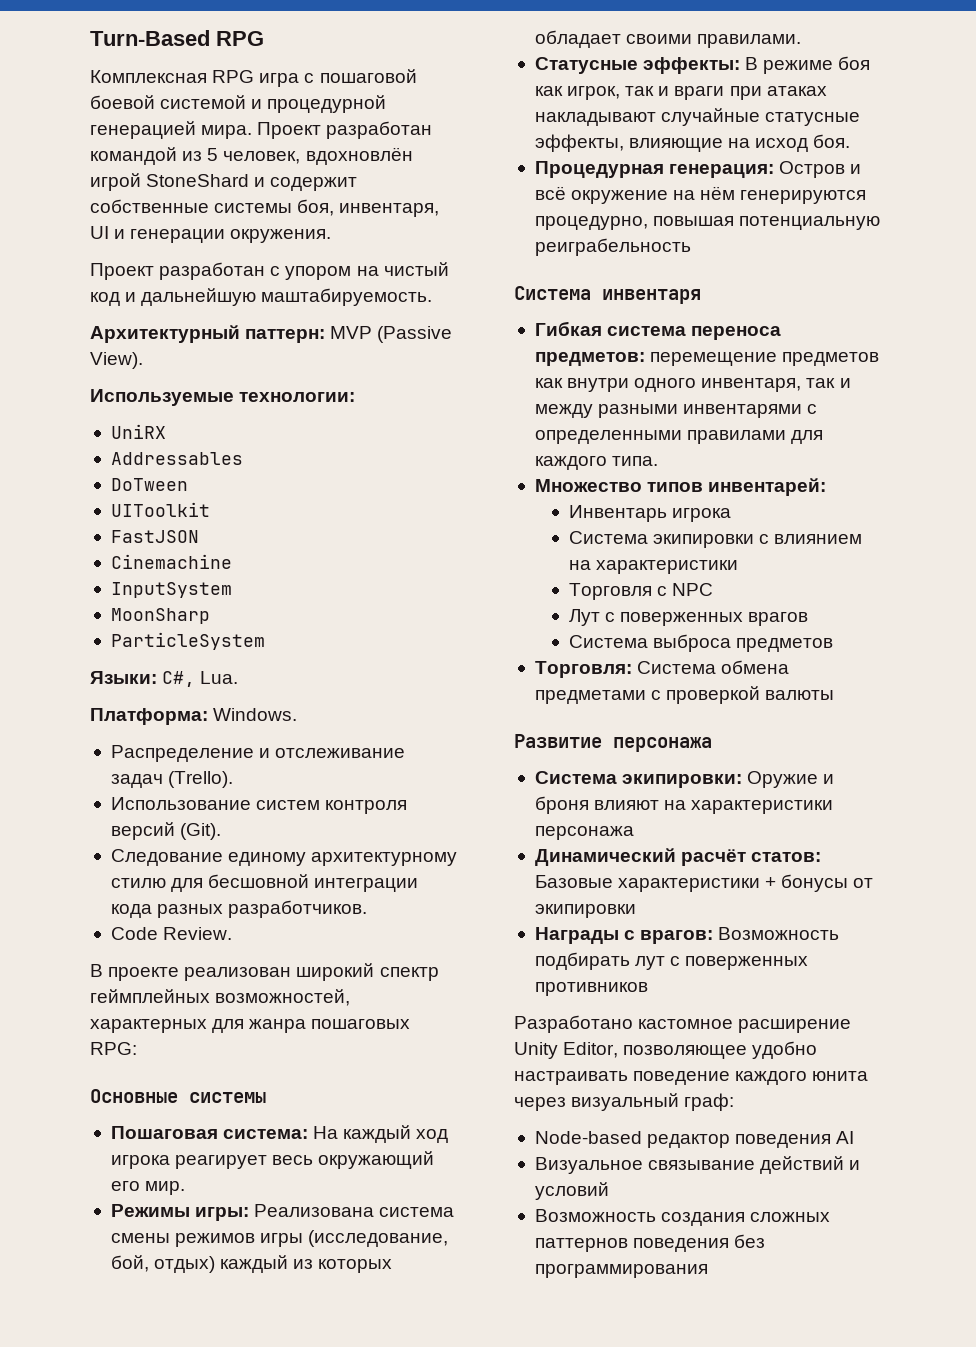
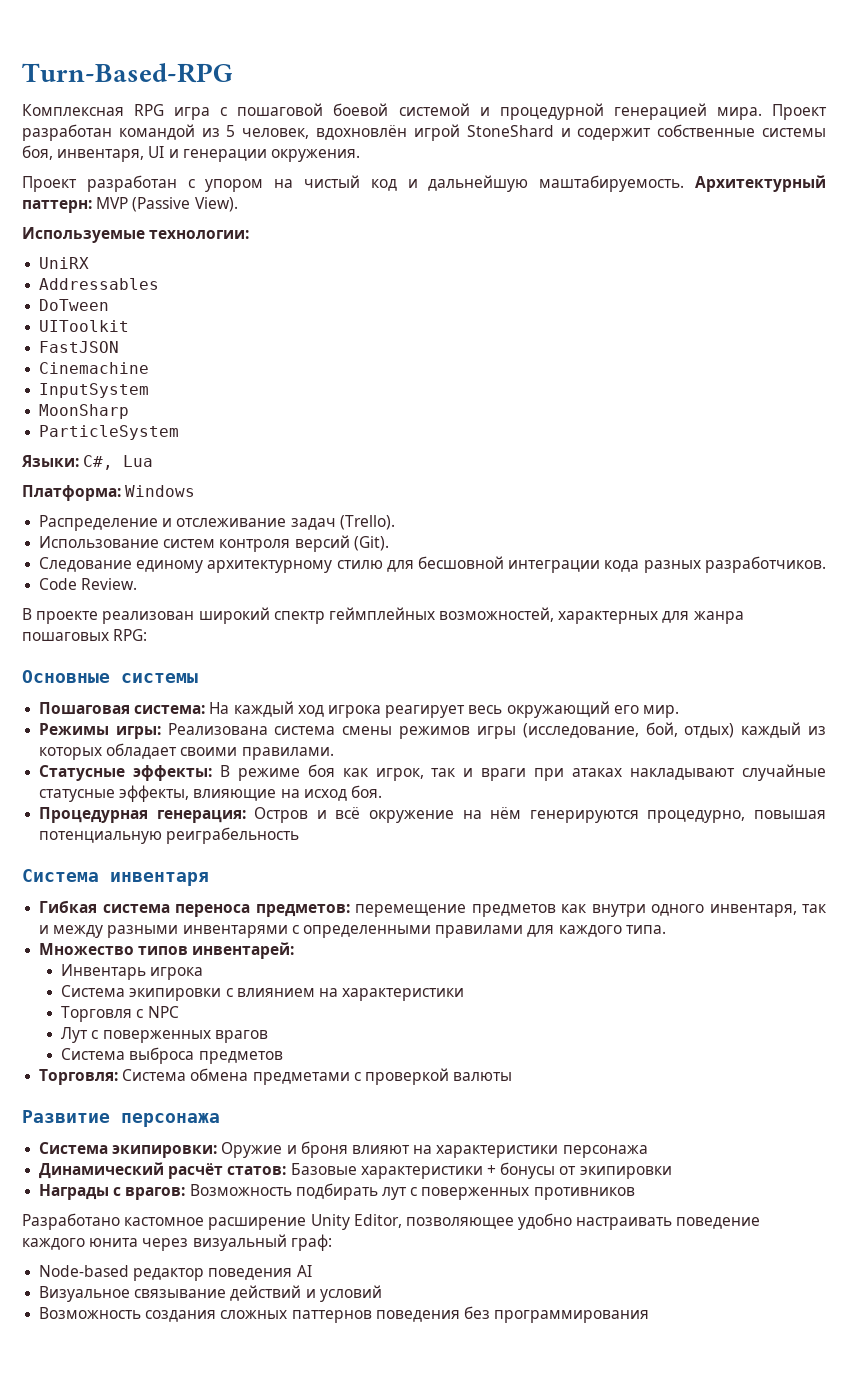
- Turn-Based RPG
+ Turn-Based-RPG
- Проект разработан с упором на чистый код и дальнейшую маштабируемость.
- Архитектурный паттерн: MVP (Passive View).
+ Проект разработан с упором на чистый код и дальнейшую маштабируемость. Архитектурный паттерн: MVP (Passive View).
- Языки: C#, Lua.
+ Языки: C#, Lua
- Платформа: Windows.
+ Платформа: Windows

